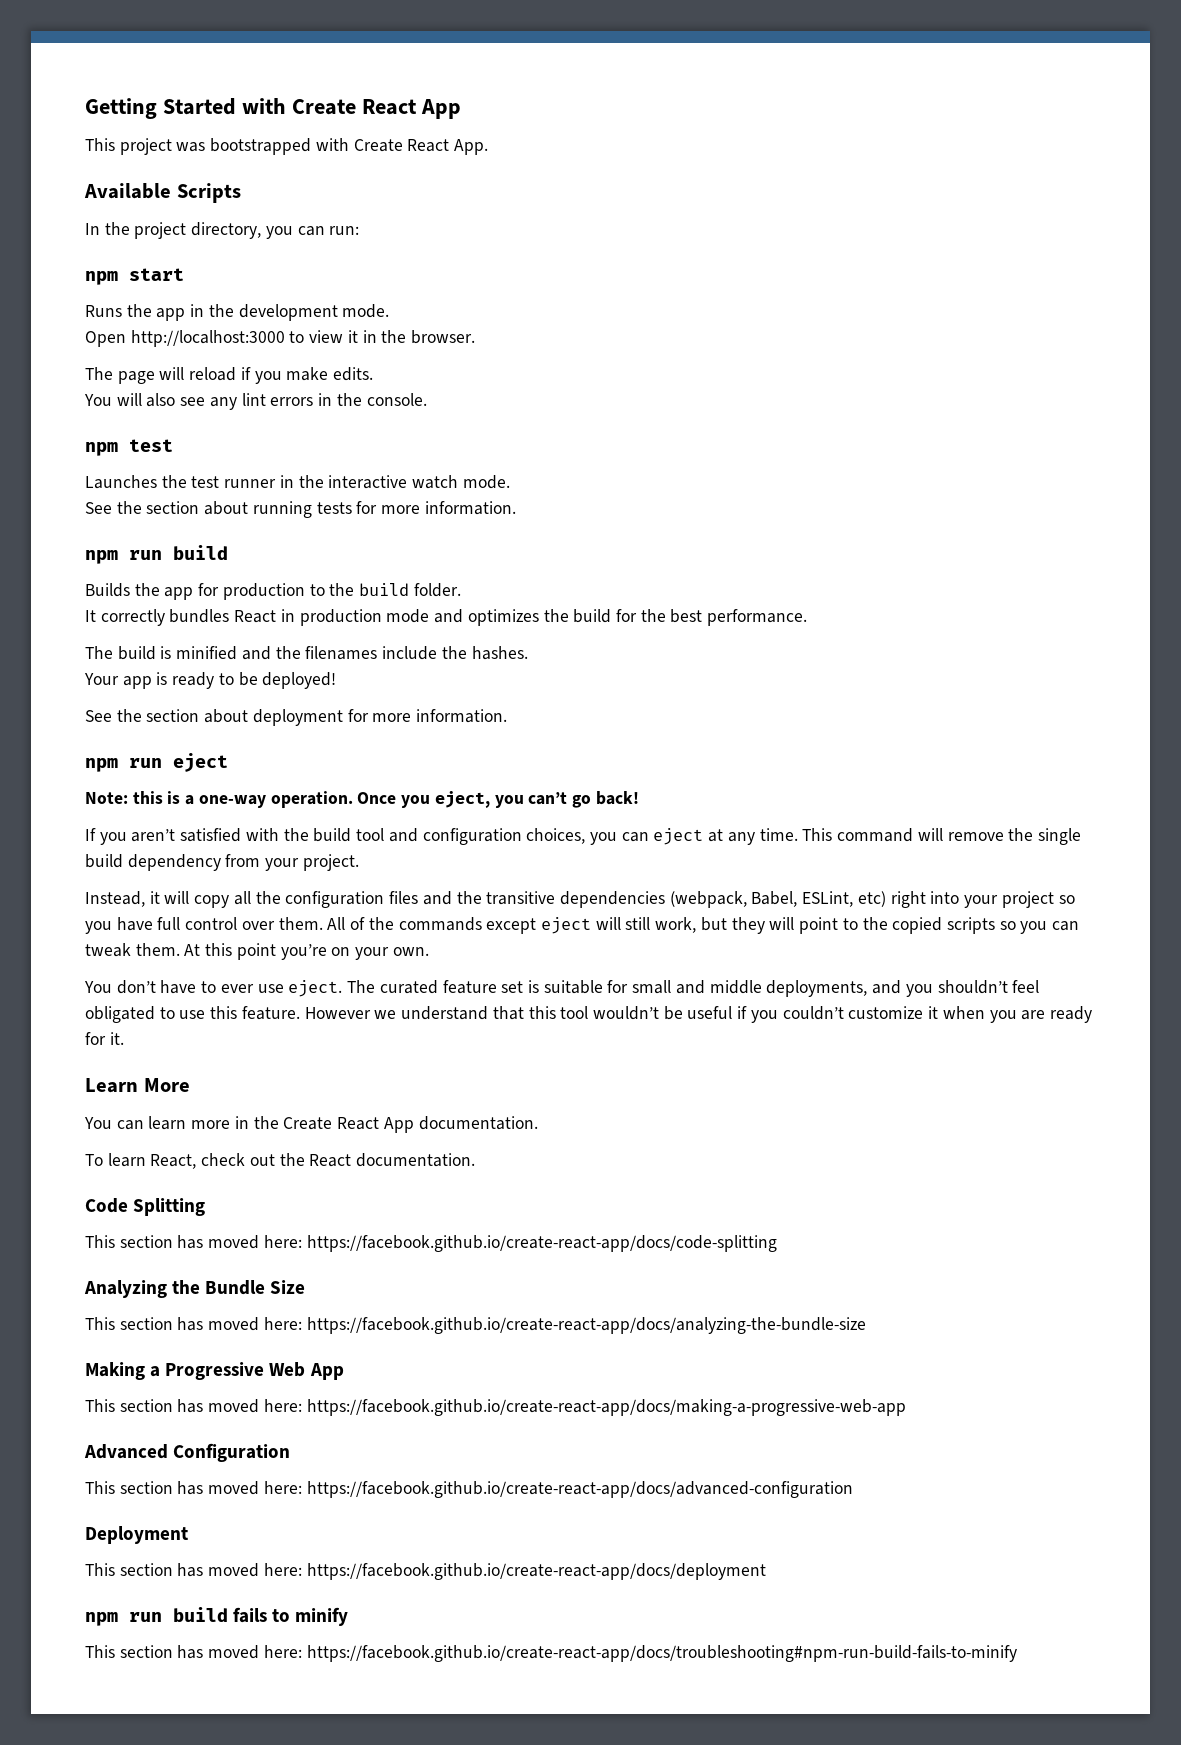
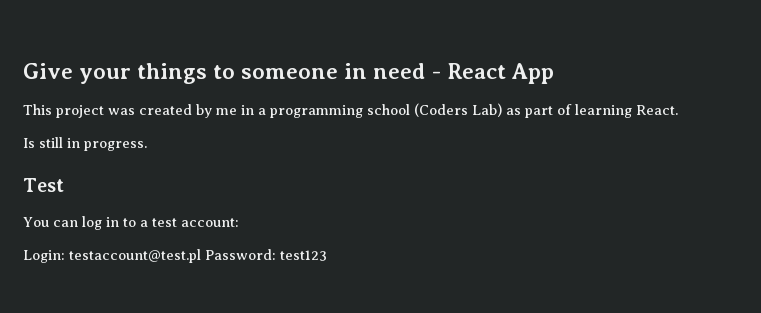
- Getting Started with Create React App
+ Give your things to someone in need - React App
- This project was bootstrapped with Create React App.
- Available Scripts
- In the project directory, you can run:
- npm start
- Runs the app in the development mode.
- Open http://localhost:3000 to view it in the browser.
- The page will reload if you make edits.
- You will also see any lint errors in the console.
- npm test
- Launches the test runner in the interactive watch mode.
- See the section about running tests for more information.
- npm run build
- Builds the app for production to the build folder.
- It correctly bundles React in production mode and optimizes the build for the best performance.
- The build is minified and the filenames include the hashes.
- Your app is ready to be deployed!
- See the section about deployment for more information.
- npm run eject
- Note: this is a one-way operation. Once you eject, you can’t go back!
- If you aren’t satisfied with the build tool and configuration choices, you can eject at any time. This command will remove the single build dependency from your project.
- Instead, it will copy all the configuration files and the transitive dependencies (webpack, Babel, ESLint, etc) right into your project so you have full control over them. All of the commands except eject will still work, but they will point to the copied scripts so you can tweak them. At this point you’re on your own.
- You don’t have to ever use eject. The curated feature set is suitable for small and middle deployments, and you shouldn’t feel obligated to use this feature. However we understand that this tool wouldn’t be useful if you couldn’t customize it when you are ready for it.
- Learn More
- You can learn more in the Create React App documentation.
- To learn React, check out the React documentation.
- Code Splitting
- This section has moved here: https://facebook.github.io/create-react-app/docs/code-splitting
- Analyzing the Bundle Size
- This section has moved here: https://facebook.github.io/create-react-app/docs/analyzing-the-bundle-size
- Making a Progressive Web App
- This section has moved here: https://facebook.github.io/create-react-app/docs/making-a-progressive-web-app
- Advanced Configuration
- This section has moved here: https://facebook.github.io/create-react-app/docs/advanced-configuration
- Deployment
- This section has moved here: https://facebook.github.io/create-react-app/docs/deployment
- npm run build fails to minify
- This section has moved here: https://facebook.github.io/create-react-app/docs/troubleshooting#npm-run-build-fails-to-minify
+ This project was created by me in a programming school (Coders Lab) as part of learning React.
+ Is still in progress.
+ Test
+ You can log in to a test account:
+ Login: testaccount@test.pl Password: test123

